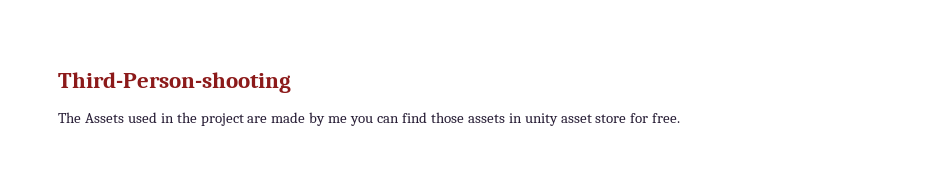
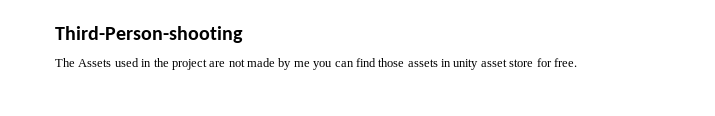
- The Assets used in the project are made by me you can find those assets in unity asset store for free.
+ The Assets used in the project are not made by me you can find those assets in unity asset store for free.

